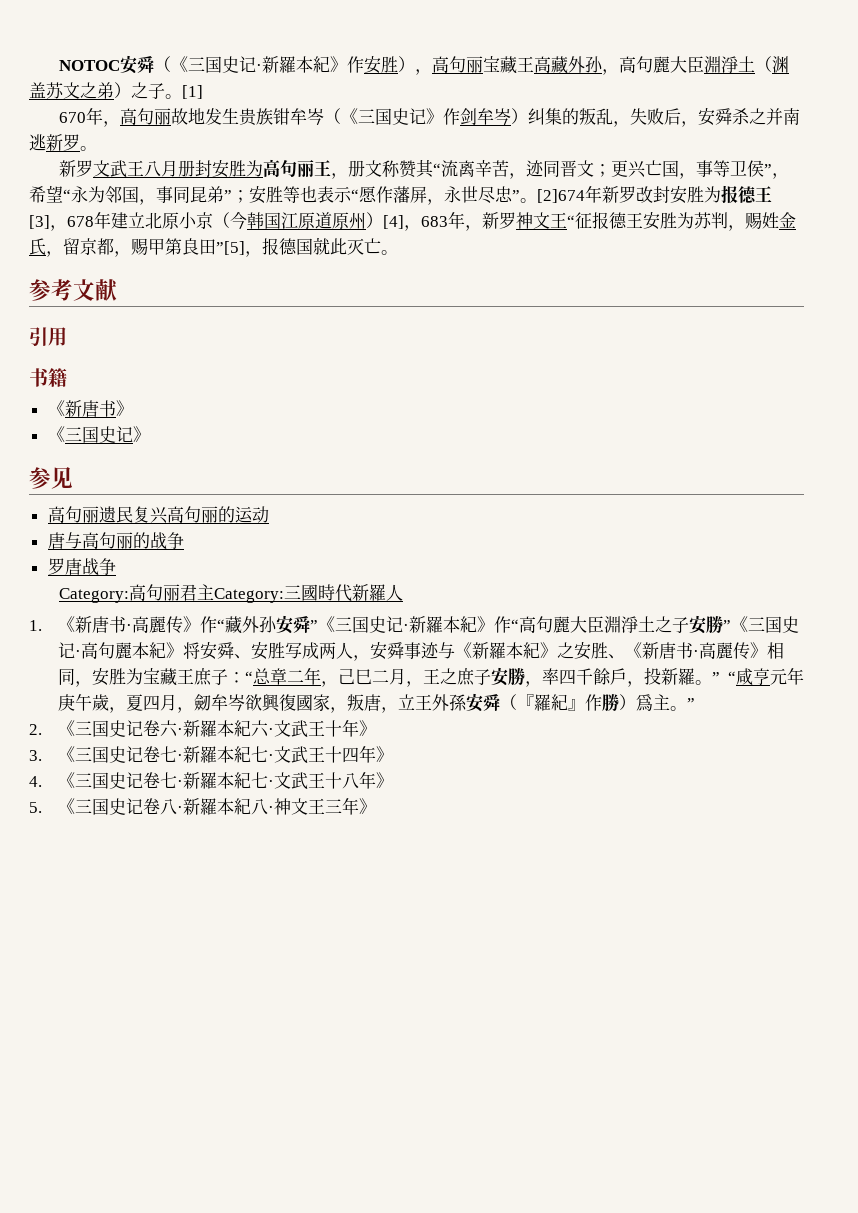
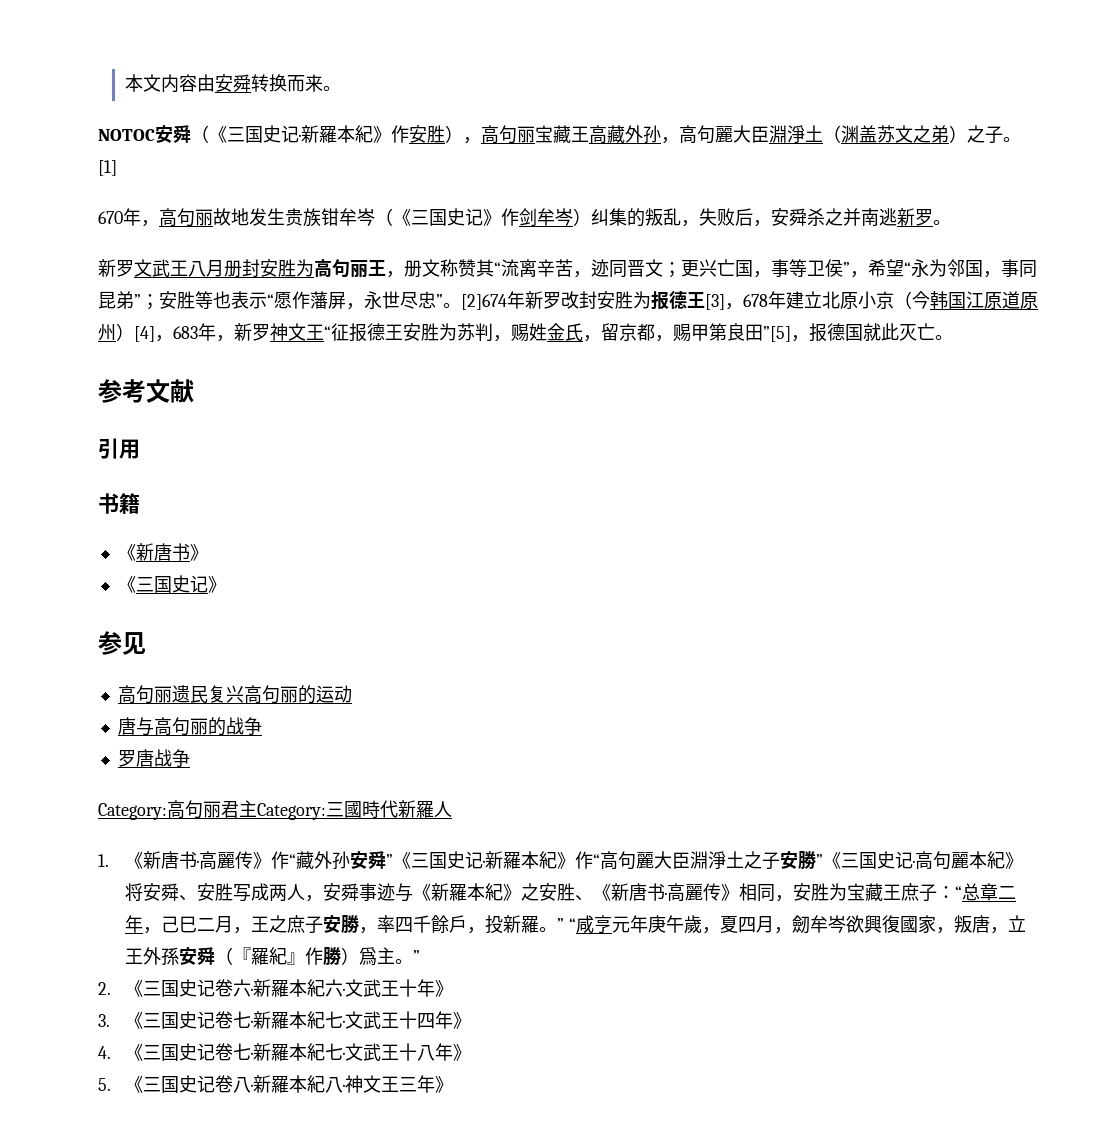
+ 本文内容由安舜转换而来。

